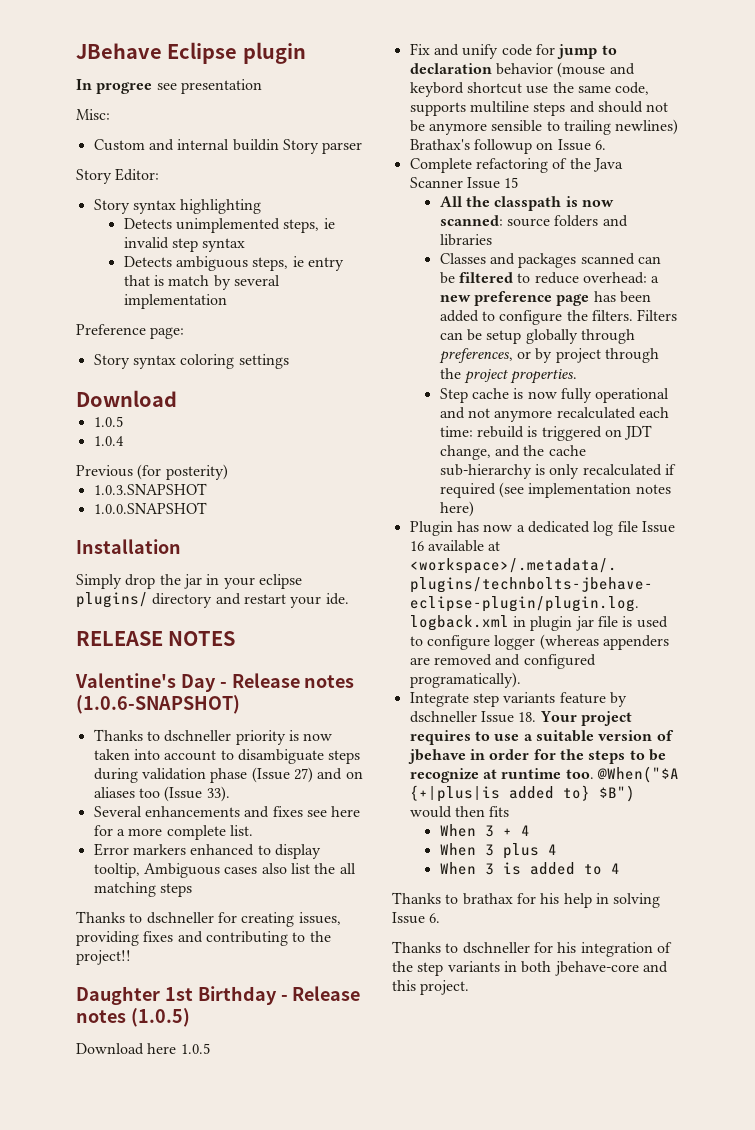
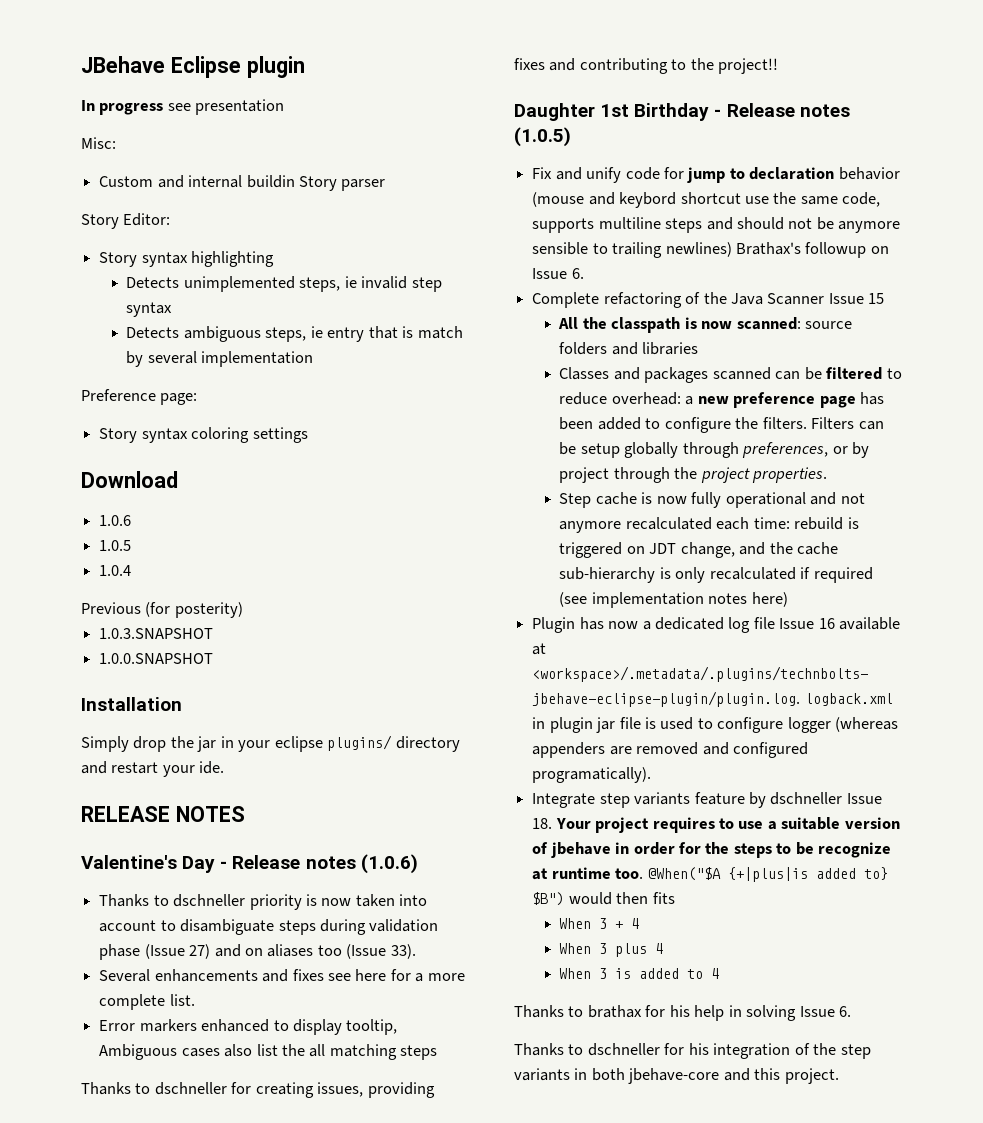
- In progree see presentation
+ In progress see presentation
+ 1.0.6
- Valentine's Day - Release notes (1.0.6-SNAPSHOT)
+ Valentine's Day - Release notes (1.0.6)
- Download here 1.0.5

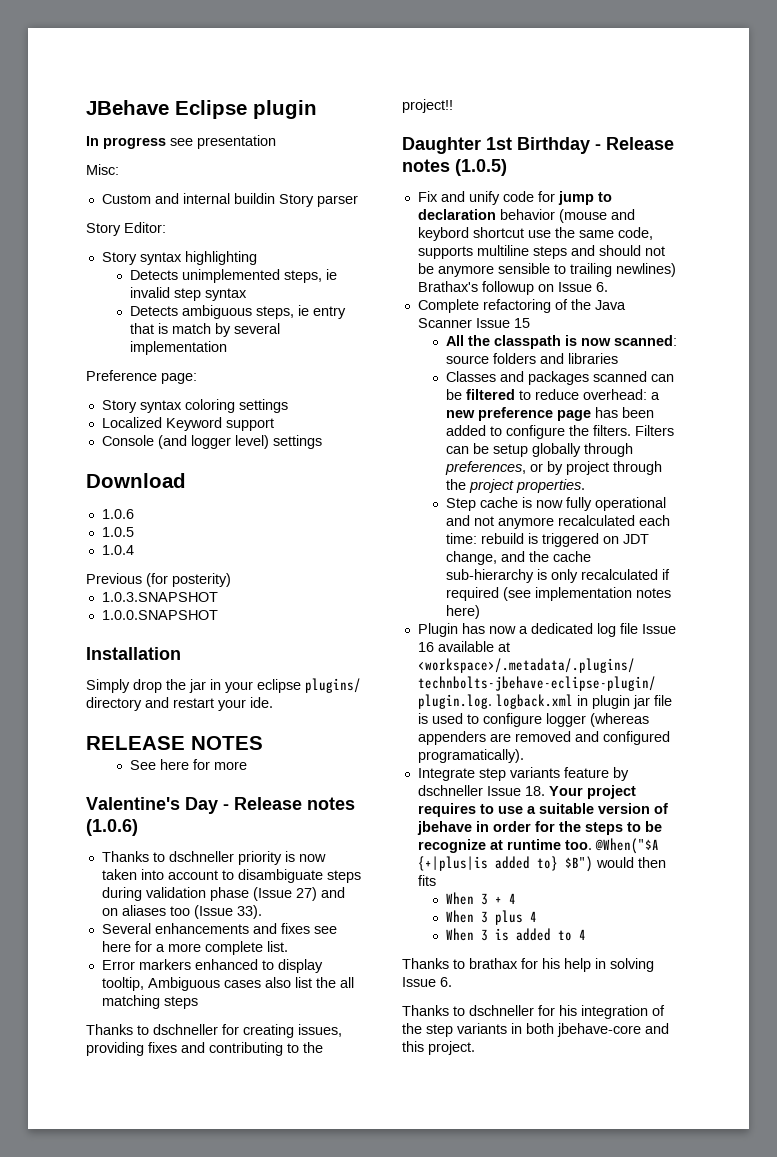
+ Localized Keyword support
+ Console (and logger level) settings
+ See here for more

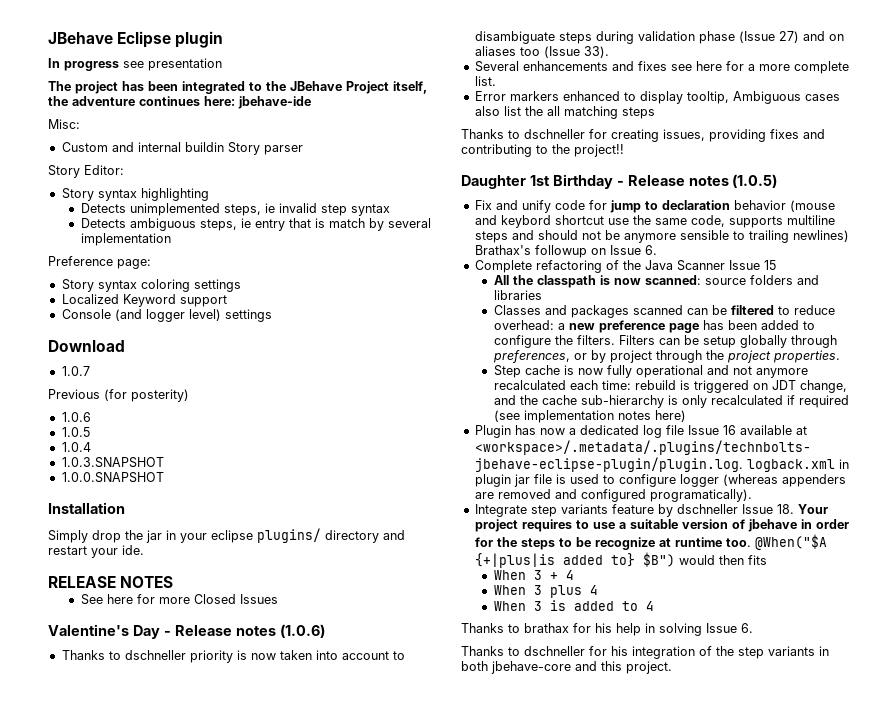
+ The project has been integrated to the JBehave Project itself, the adventure continues here: jbehave-ide
+ 1.0.7
+ Previous (for posterity)
- Previous (for posterity)
- See here for more
+ See here for more Closed Issues

